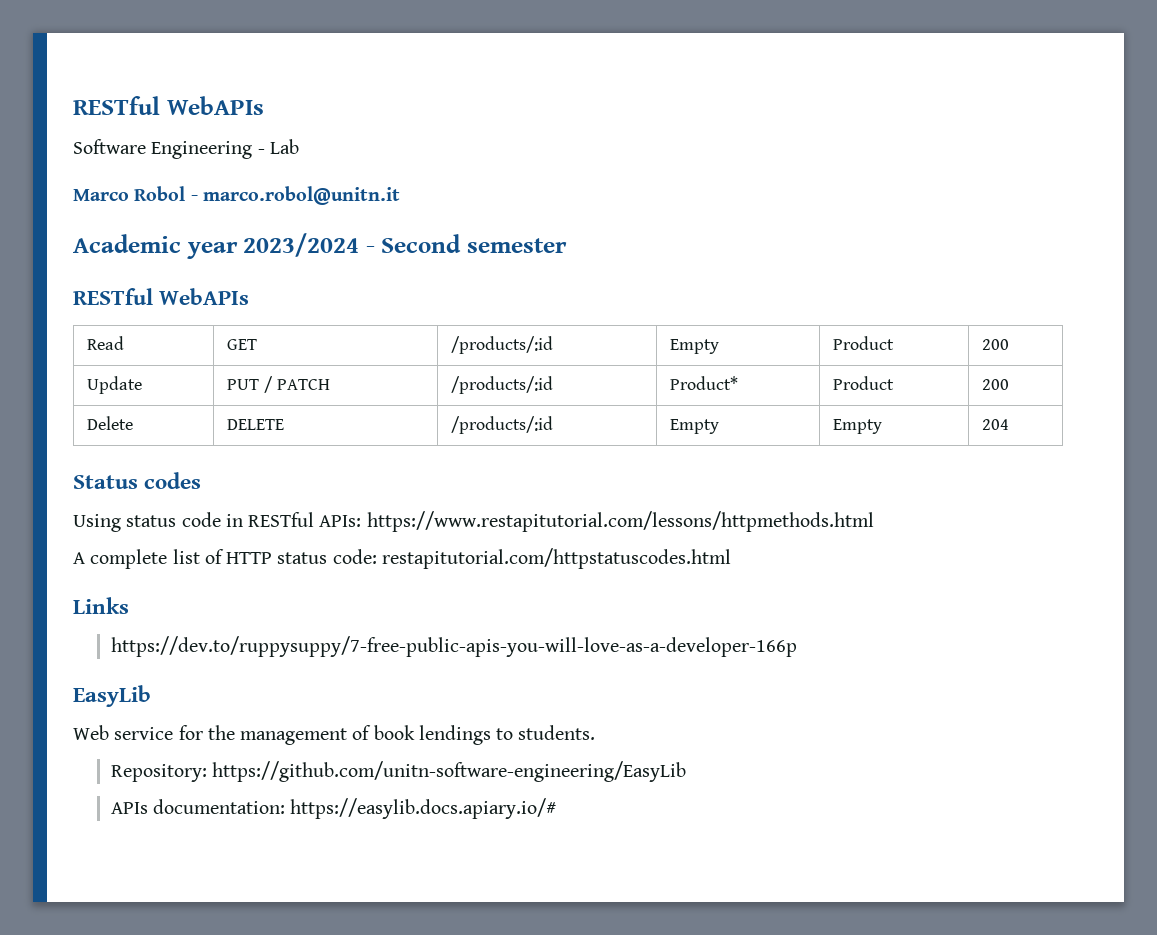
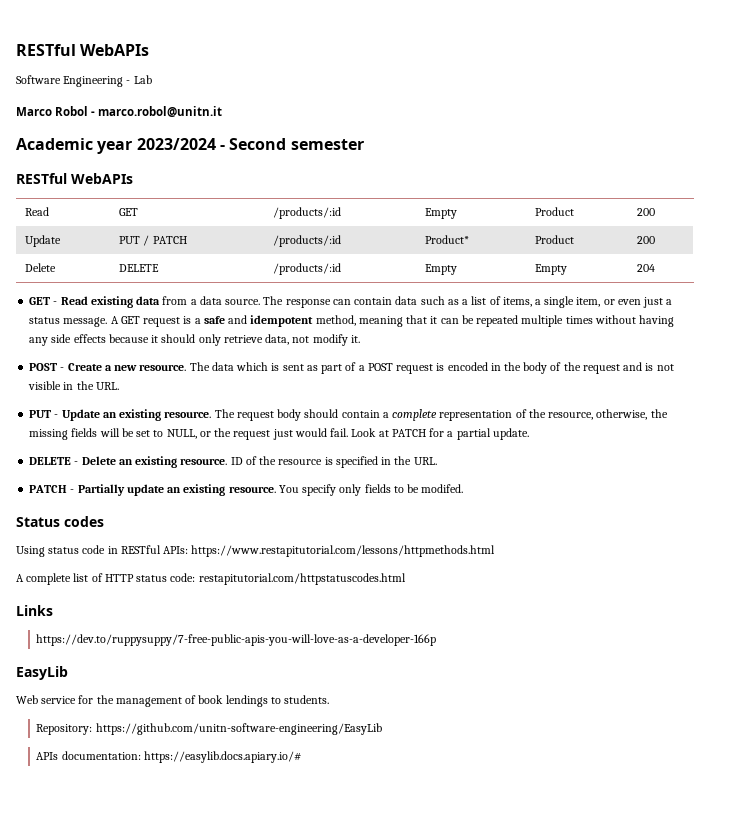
+ GET - Read existing data from a data source. The response can contain data such as a list of items, a single item, or even just a status message. A GET request is a safe and idempotent method, meaning that it can be repeated multiple times without having any side effects because it should only retrieve data, not modify it.
+ POST - Create a new resource. The data which is sent as part of a POST request is encoded in the body of the request and is not visible in the URL.
+ PUT - Update an existing resource. The request body should contain a complete representation of the resource, otherwise, the missing fields will be set to NULL, or the request just would fail. Look at PATCH for a partial update.
+ DELETE - Delete an existing resource. ID of the resource is specified in the URL.
+ PATCH - Partially update an existing resource. You specify only fields to be modifed.

